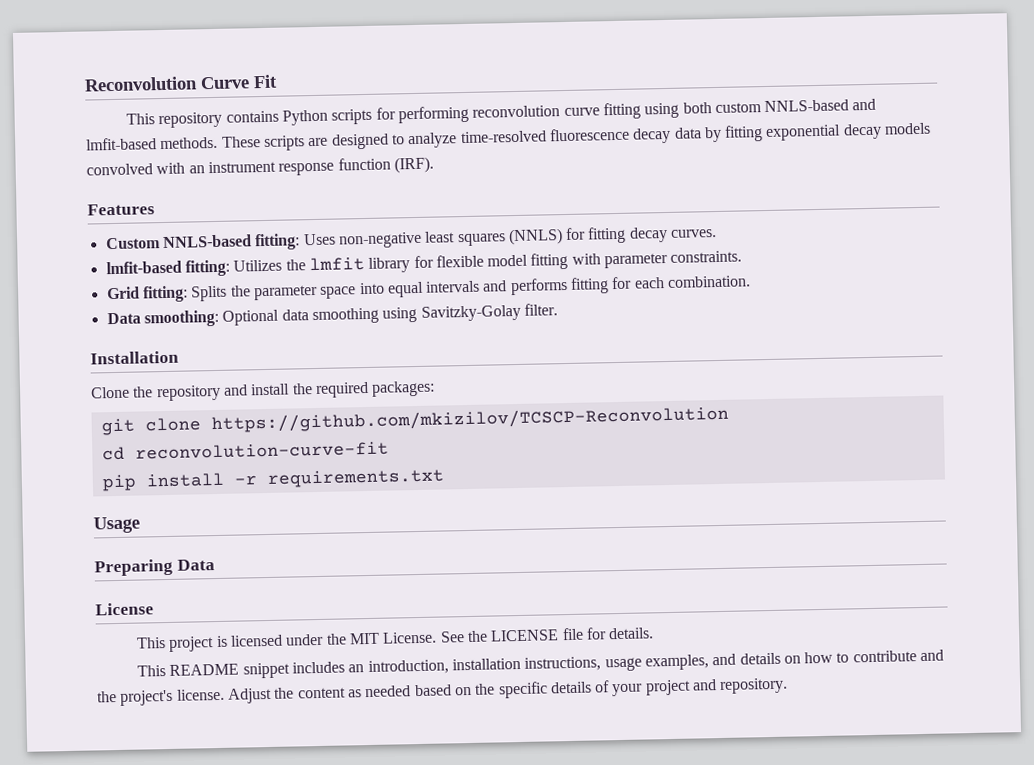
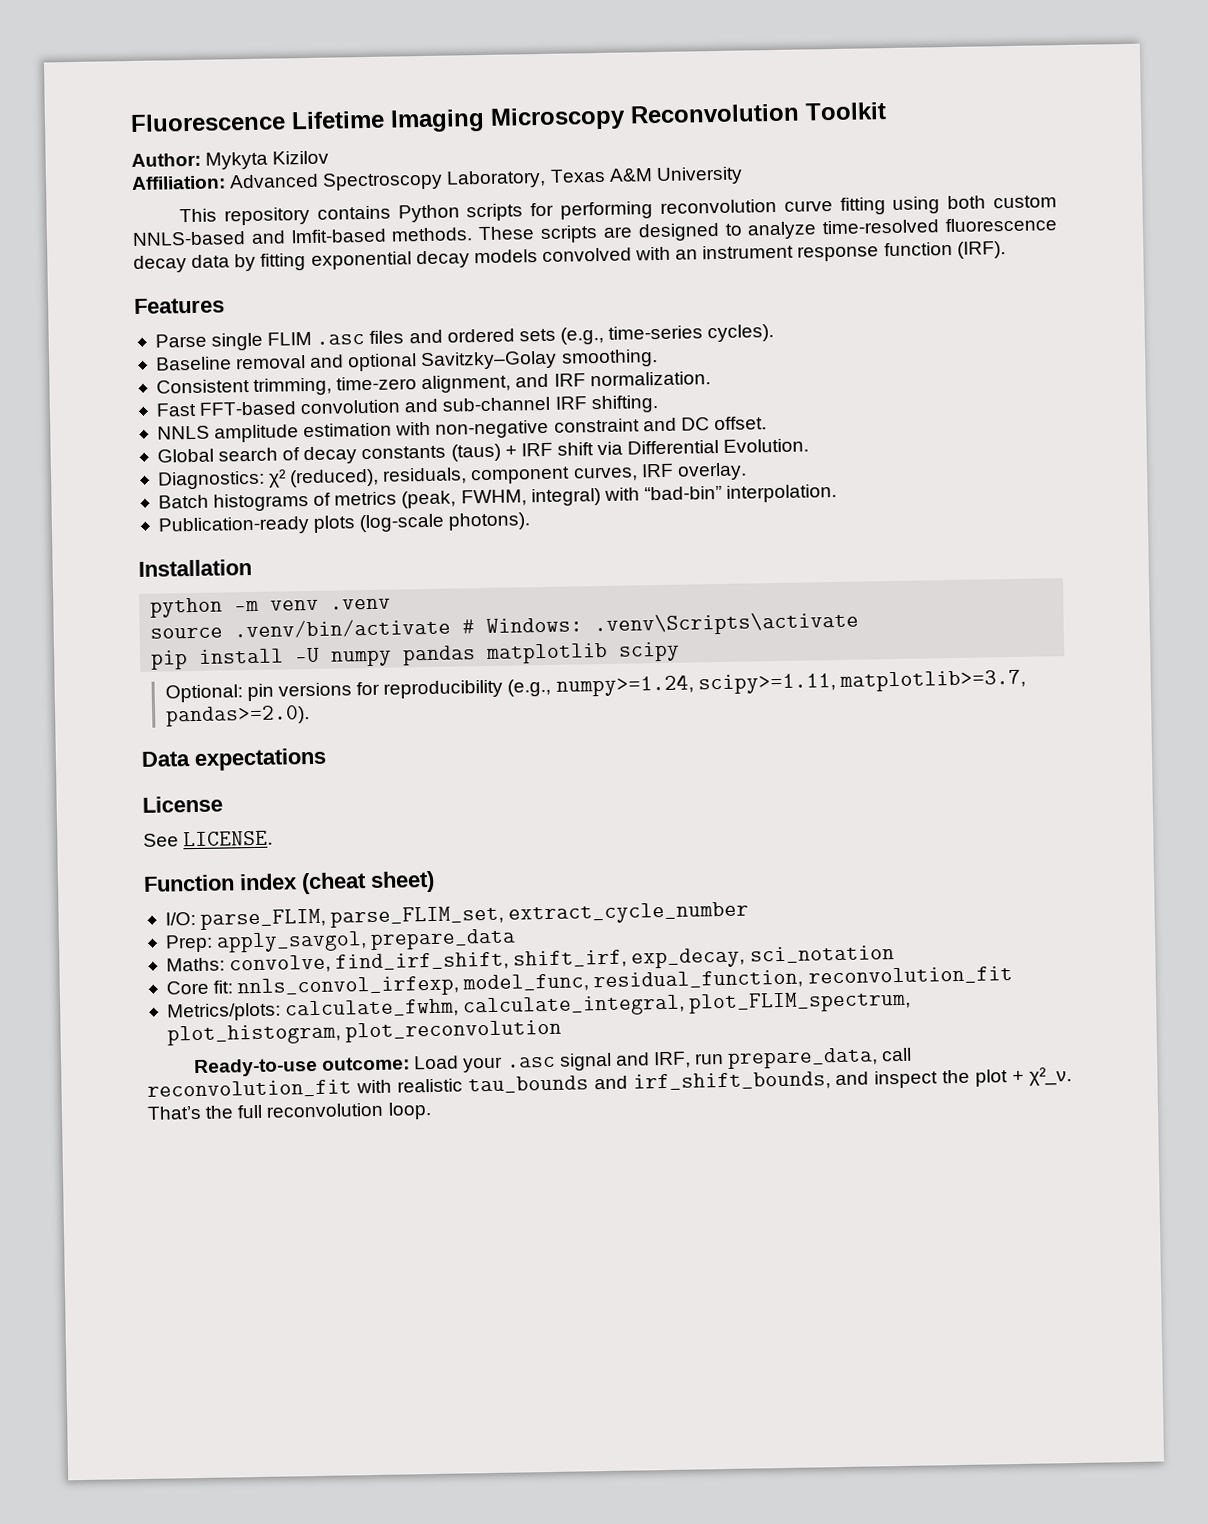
- Reconvolution Curve Fit
+ Fluorescence Lifetime Imaging Microscopy Reconvolution Toolkit
+ Author: Mykyta Kizilov
+ Affiliation: Advanced Spectroscopy Laboratory, Texas A&M University
- Custom NNLS-based fitting: Uses non-negative least squares (NNLS) for fitting decay curves.
- lmfit-based fitting: Utilizes the lmfit library for flexible model fitting with parameter constraints.
- Grid fitting: Splits the parameter space into equal intervals and performs fitting for each combination.
- Data smoothing: Optional data smoothing using Savitzky-Golay filter.
+ Parse single FLIM .asc files and ordered sets (e.g., time-series cycles).
+ Baseline removal and optional Savitzky–Golay smoothing.
+ Consistent trimming, time-zero alignment, and IRF normalization.
+ Fast FFT-based convolution and sub-channel IRF shifting.
+ NNLS amplitude estimation with non-negative constraint and DC offset.
+ Global search of decay constants (taus) + IRF shift via Differential Evolution.
+ Diagnostics: χ² (reduced), residuals, component curves, IRF overlay.
+ Batch histograms of metrics (peak, FWHM, integral) with “bad-bin” interpolation.
+ Publication-ready plots (log-scale photons).
  Installation
- Clone the repository and install the required packages:
- git clone https://github.com/mkizilov/TCSCP-Reconvolution
- cd reconvolution-curve-fit
- pip install -r requirements.txt
- Usage
- Preparing Data
+ python -m venv .venv
+ source .venv/bin/activate # Windows: .venv\Scripts\activate
+ pip install -U numpy pandas matplotlib scipy
+ Optional: pin versions for reproducibility (e.g., numpy>=1.24, scipy>=1.11, matplotlib>=3.7, pandas>=2.0).
+ Data expectations
- This project is licensed under the MIT License. See the LICENSE file for details.
- This README snippet includes an introduction, installation instructions, usage examples, and details on how to contribute and the project's license. Adjust the content as needed based on the specific details of your project and repository.
+ See LICENSE.
+ Function index (cheat sheet)
+ I/O: parse_FLIM, parse_FLIM_set, extract_cycle_number
+ Prep: apply_savgol, prepare_data
+ Maths: convolve, find_irf_shift, shift_irf, exp_decay, sci_notation
+ Core fit: nnls_convol_irfexp, model_func, residual_function, reconvolution_fit
+ Metrics/plots: calculate_fwhm, calculate_integral, plot_FLIM_spectrum, plot_histogram, plot_reconvolution
+ Ready-to-use outcome: Load your .asc signal and IRF, run prepare_data, call reconvolution_fit with realistic tau_bounds and irf_shift_bounds, and inspect the plot + χ²_ν. That’s the full reconvolution loop.

